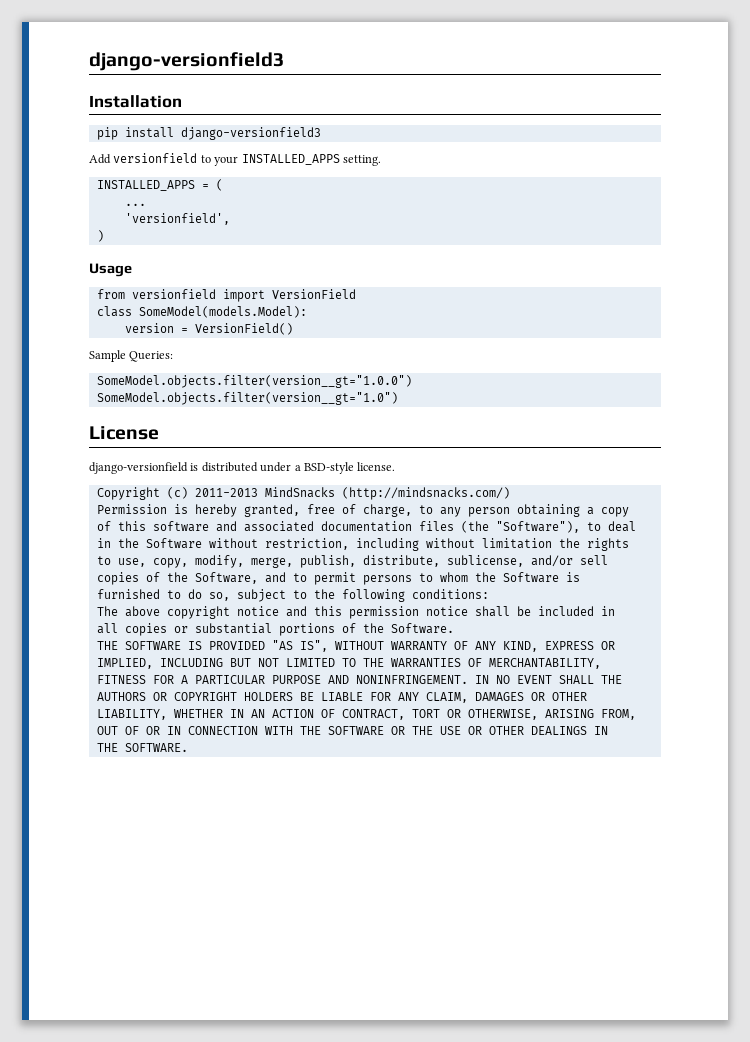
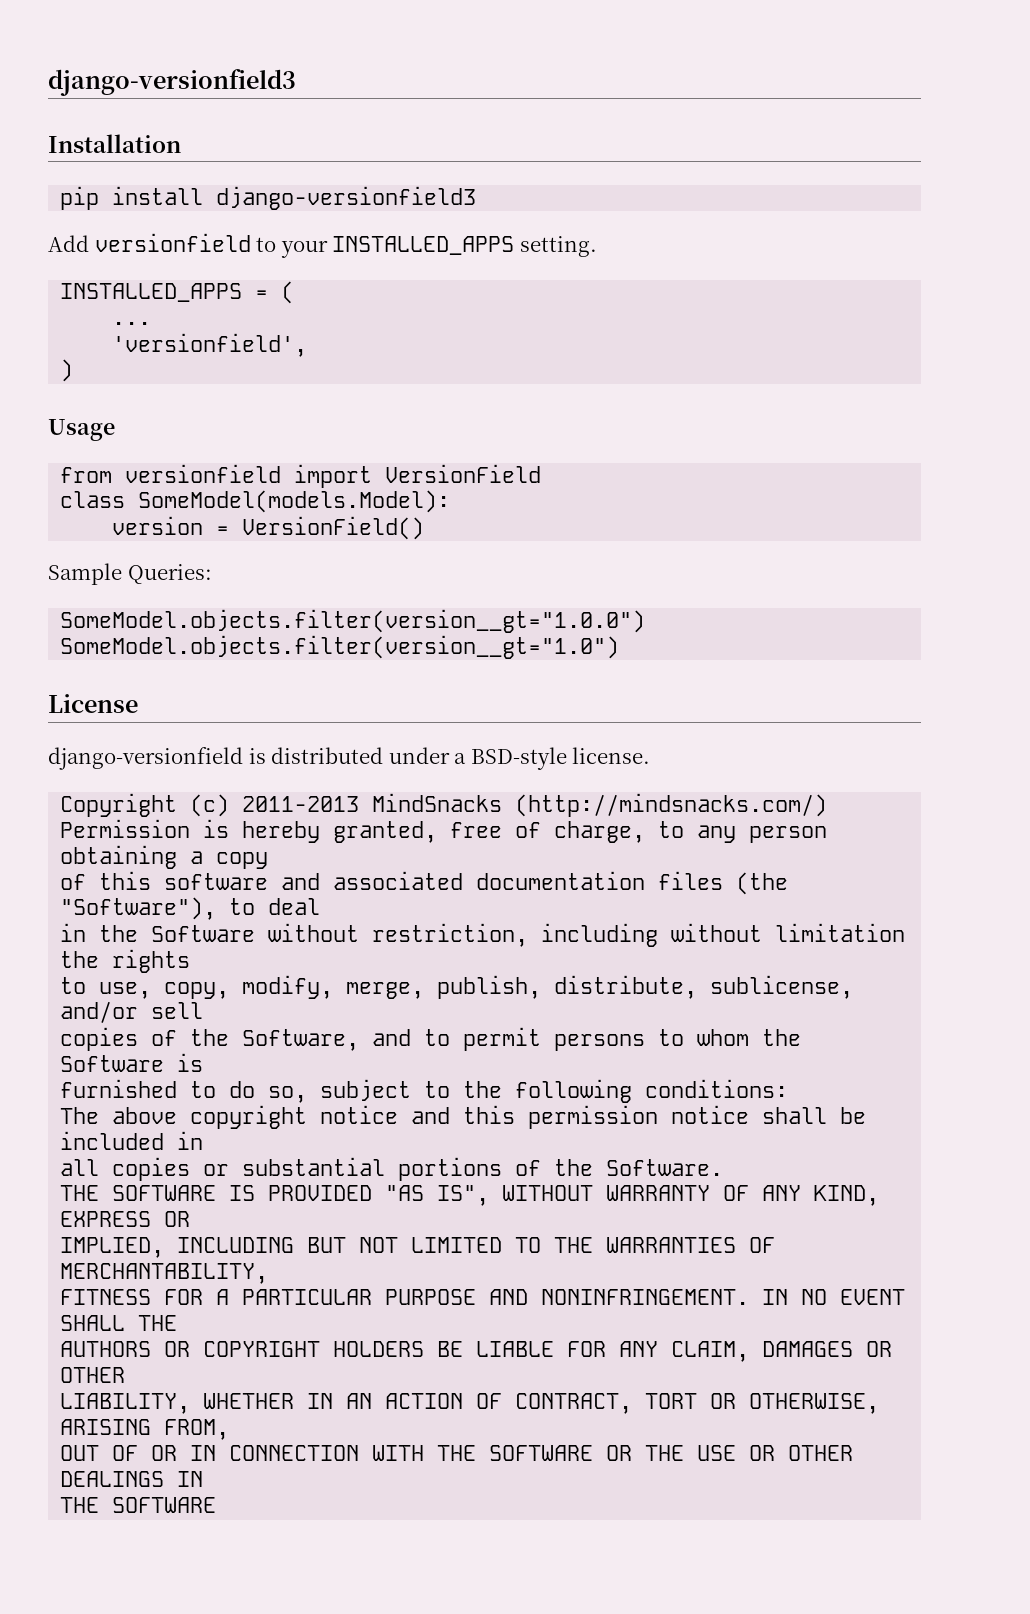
  OUT OF OR IN CONNECTION WITH THE SOFTWARE OR THE USE OR OTHER DEALINGS IN
- THE SOFTWARE.
+ THE SOFTWARE

